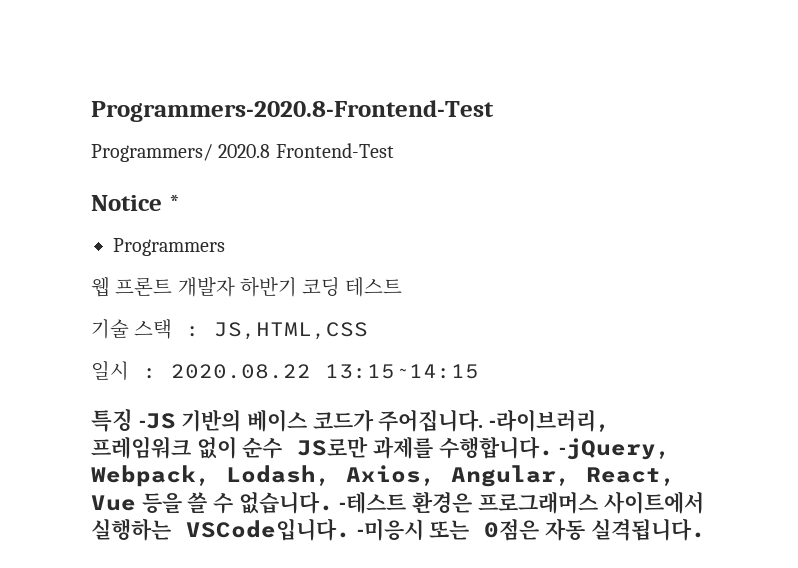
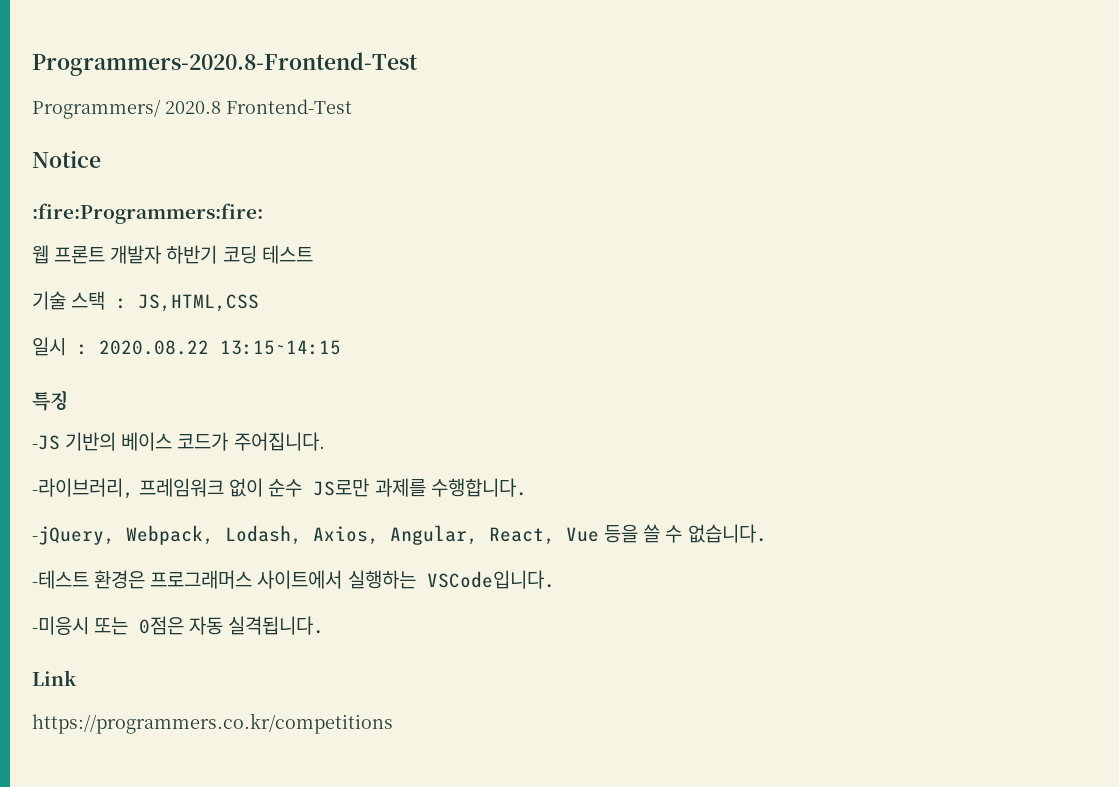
- Notice *
- Programmers
+ Notice
+ :fire:Programmers:fire:
- 특징 -JS 기반의 베이스 코드가 주어집니다. -라이브러리, 프레임워크 없이 순수 JS로만 과제를 수행합니다. -jQuery, Webpack, Lodash, Axios, Angular, React, Vue 등을 쓸 수 없습니다. -테스트 환경은 프로그래머스 사이트에서 실행하는 VSCode입니다. -미응시 또는 0점은 자동 실격됩니다.
+ 특징
+ -JS 기반의 베이스 코드가 주어집니다.
+ -라이브러리, 프레임워크 없이 순수 JS로만 과제를 수행합니다.
+ -jQuery, Webpack, Lodash, Axios, Angular, React, Vue 등을 쓸 수 없습니다.
+ -테스트 환경은 프로그래머스 사이트에서 실행하는 VSCode입니다.
+ -미응시 또는 0점은 자동 실격됩니다.
+ Link
+ https://programmers.co.kr/competitions

